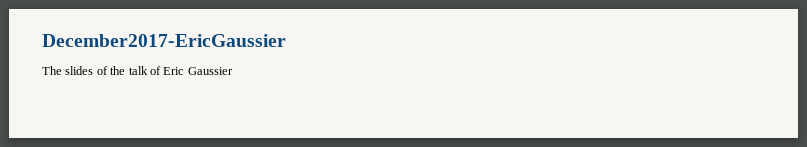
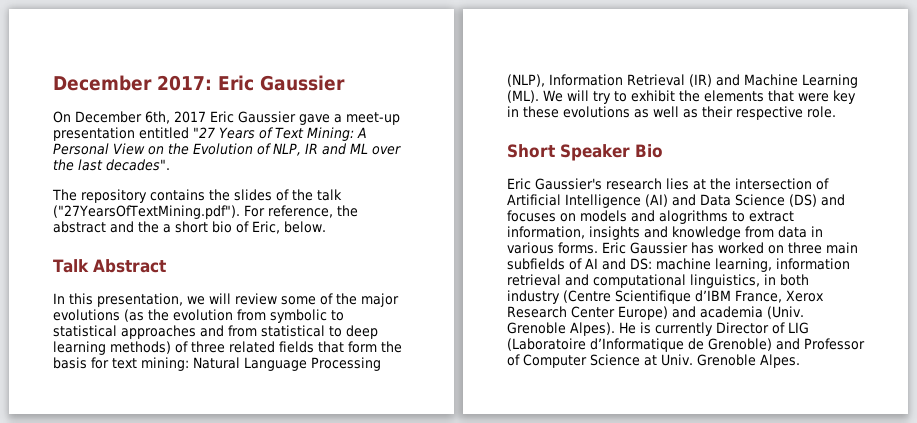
- December2017-EricGaussier
- The slides of the talk of Eric Gaussier
+ December 2017: Eric Gaussier
+ On December 6th, 2017 Eric Gaussier gave a meet-up presentation entitled "27 Years of Text Mining: A Personal View on the Evolution of NLP, IR and ML over the last decades".
+ The repository contains the slides of the talk ("27YearsOfTextMining.pdf"). For reference, the abstract and the a short bio of Eric, below.
+ Talk Abstract
+ In this presentation, we will review some of the major evolutions (as the evolution from symbolic to statistical approaches and from statistical to deep learning methods) of three related fields that form the basis for text mining: Natural Language Processing (NLP), Information Retrieval (IR) and Machine Learning (ML). We will try to exhibit the elements that were key in these evolutions as well as their respective role.
+ Short Speaker Bio
+ Eric Gaussier's research lies at the intersection of Artificial Intelligence (AI) and Data Science (DS) and focuses on models and alogrithms to extract information, insights and knowledge from data in various forms. Eric Gaussier has worked on three main subfields of AI and DS: machine learning, information retrieval and computational linguistics, in both industry (Centre Scientifique d’IBM France, Xerox Research Center Europe) and academia (Univ. Grenoble Alpes). He is currently Director of LIG (Laboratoire d’Informatique de Grenoble) and Professor of Computer Science at Univ. Grenoble Alpes.

